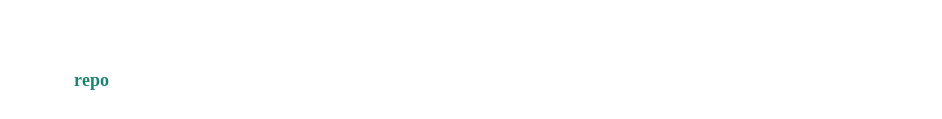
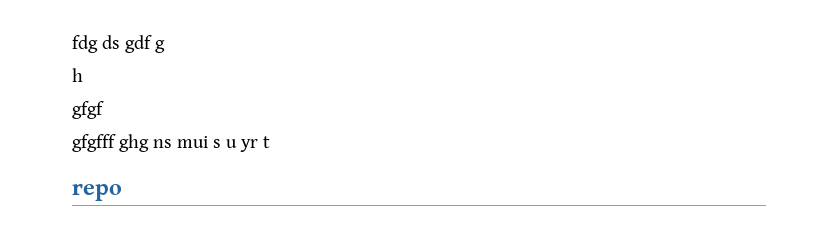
+ fdg ds gdf g
+ h
+ gfgf
+ gfgfff ghg ns mui s u yr t

